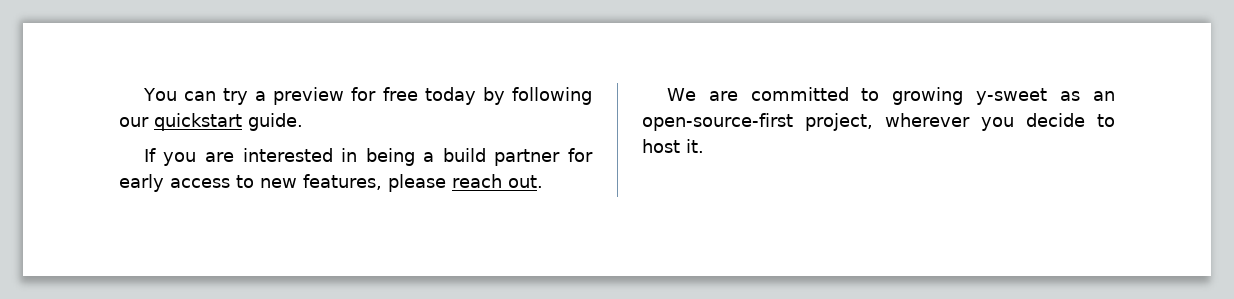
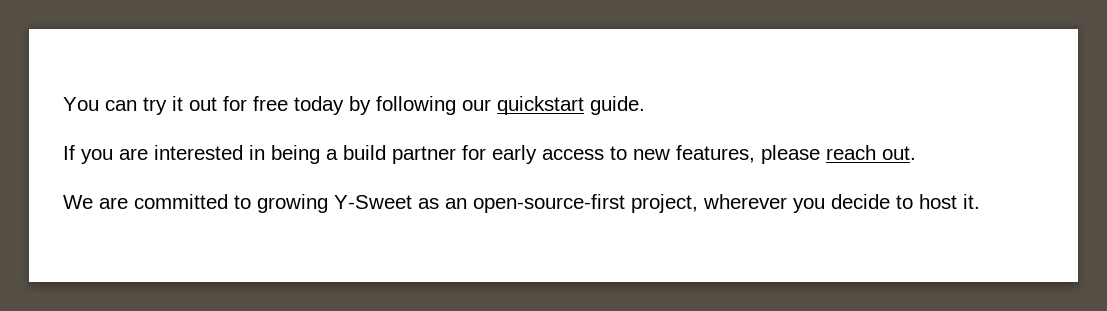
- You can try a preview for free today by following our quickstart guide.
+ You can try it out for free today by following our quickstart guide.
- We are committed to growing y-sweet as an open-source-first project, wherever you decide to host it.
+ We are committed to growing Y-Sweet as an open-source-first project, wherever you decide to host it.

